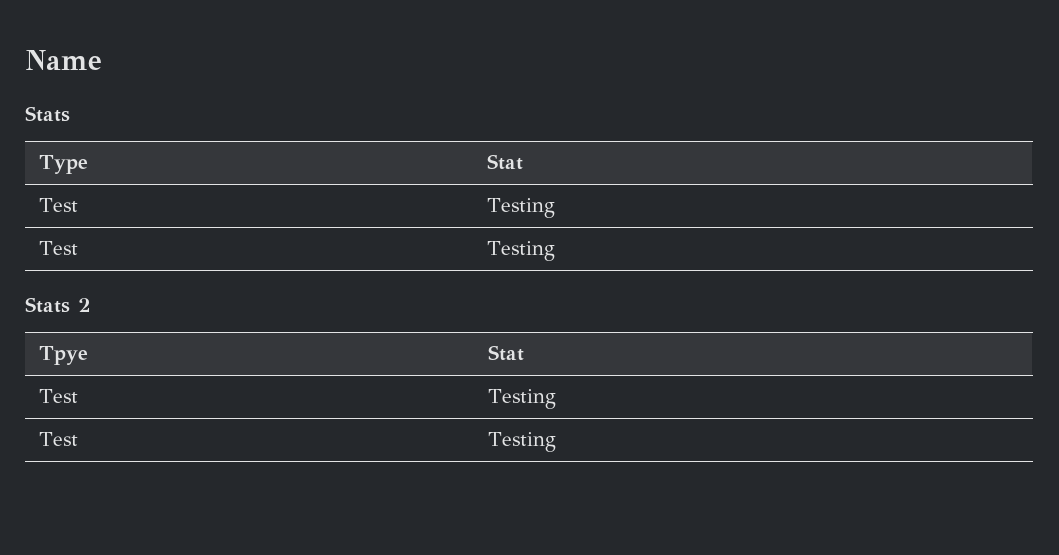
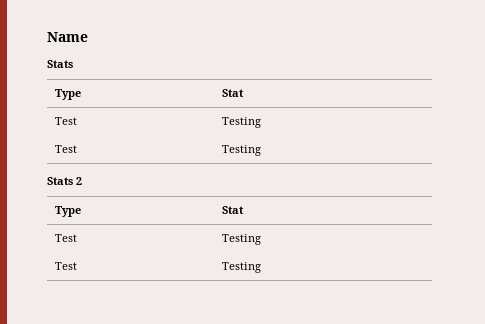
  Stats 2
- Tpye | Stat
+ Type | Stat

